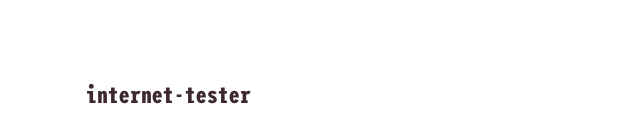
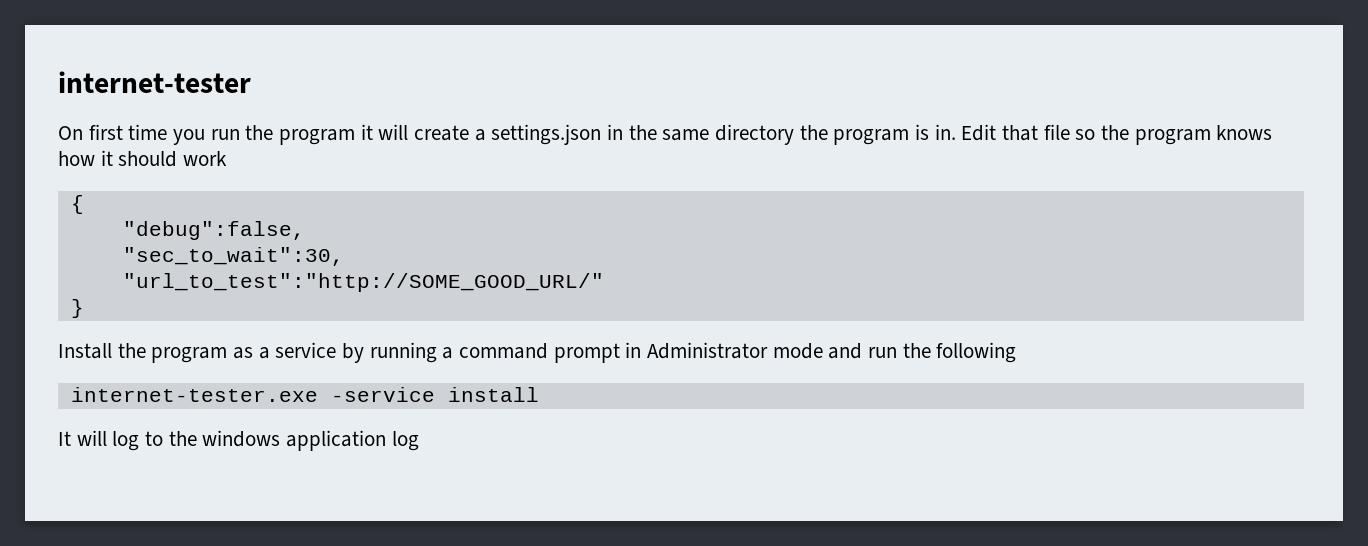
+ On first time you run the program it will create a settings.json in the same directory the program is in. Edit that file so the program knows how it should work
+ {
+ "debug":false,
+ "sec_to_wait":30,
+ "url_to_test":"http://SOME_GOOD_URL/"
+ }
+ Install the program as a service by running a command prompt in Administrator mode and run the following
+ internet-tester.exe -service install
+ It will log to the windows application log

